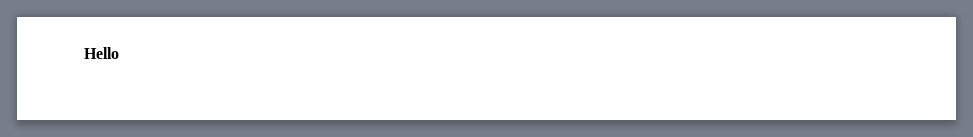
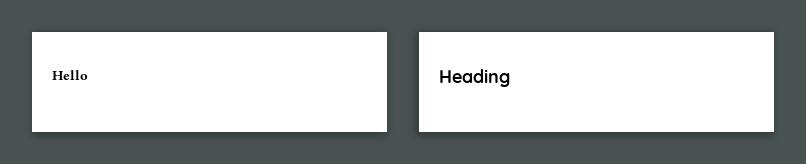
+ Heading

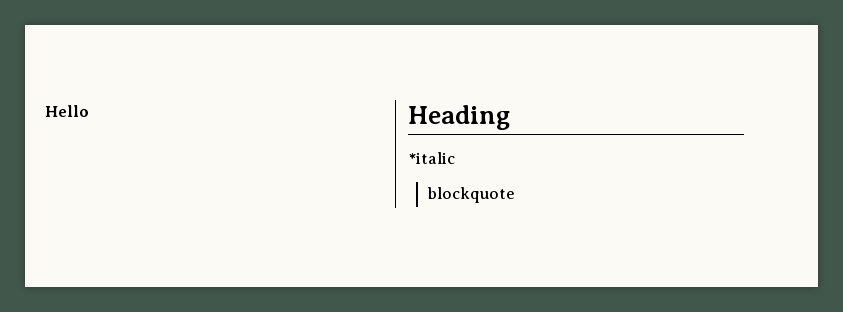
+ *italic
+ blockquote

